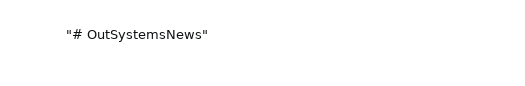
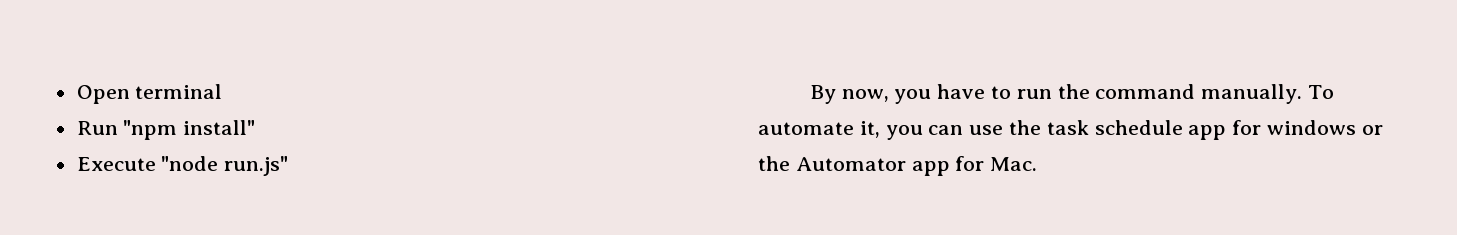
- "# OutSystemsNews"
+ Open terminal
+ Run "npm install"
+ Execute "node run.js"
+ By now, you have to run the command manually. To automate it, you can use the task schedule app for windows or the Automator app for Mac.

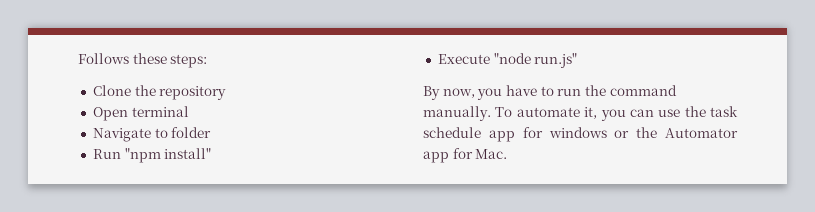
+ Follows these steps:
+ Clone the repository
+ Navigate to folder

